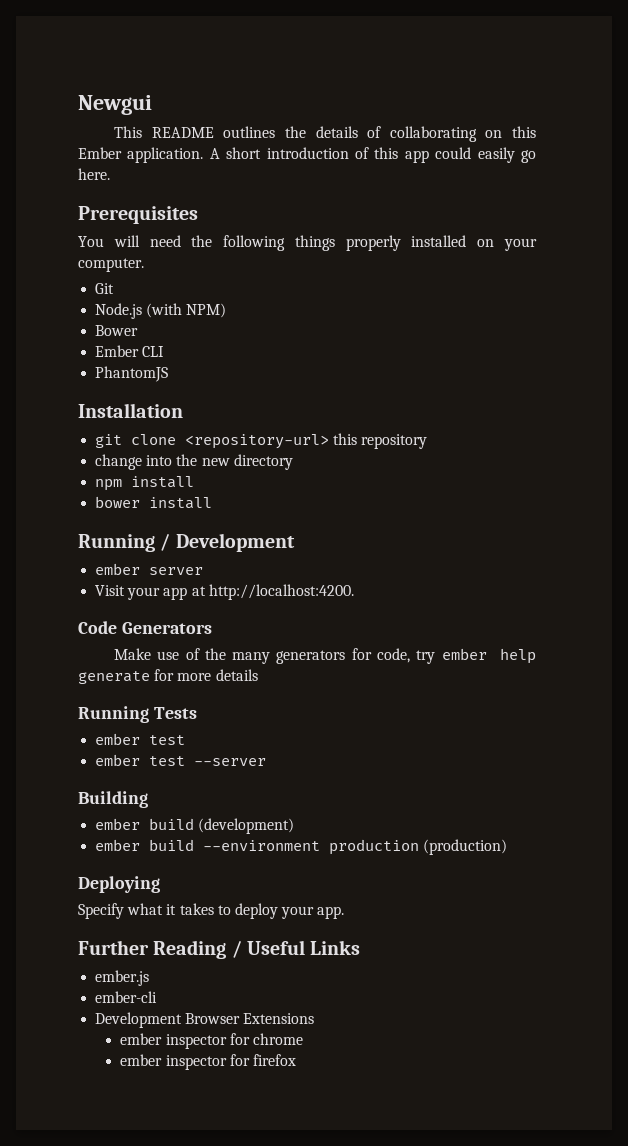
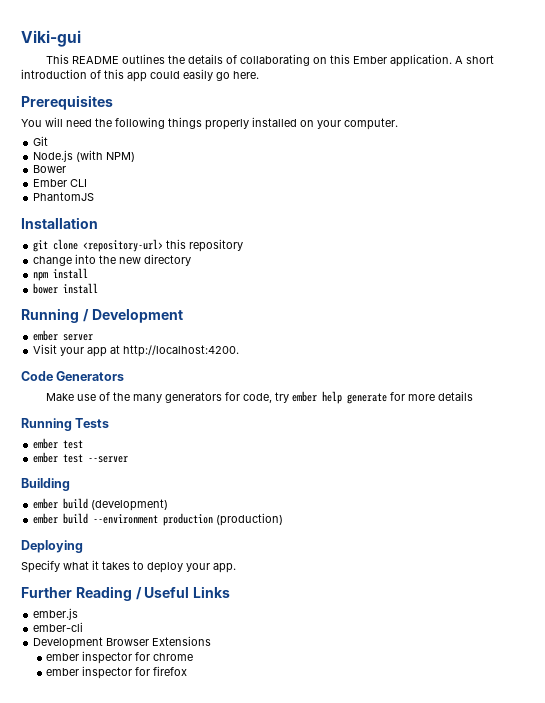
- Newgui
+ Viki-gui

